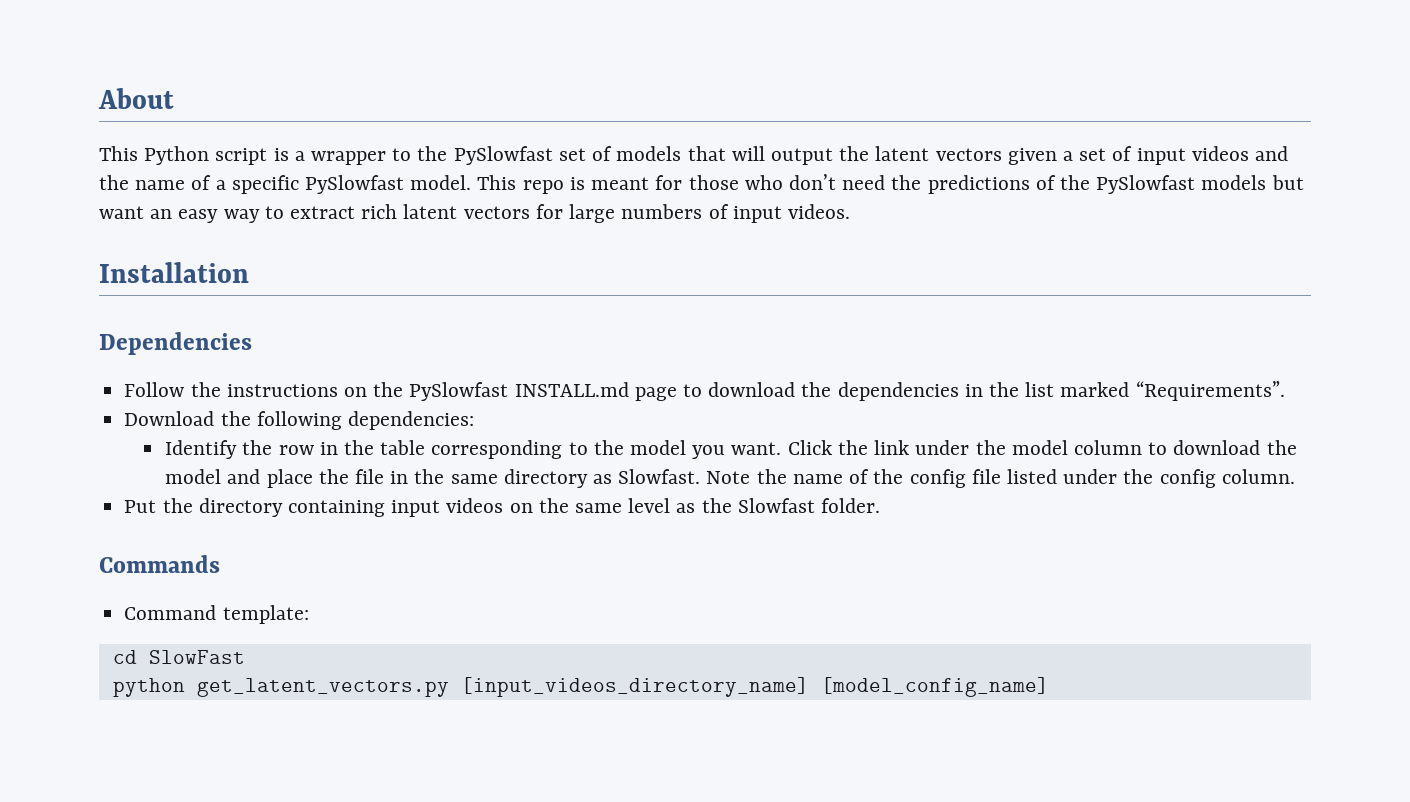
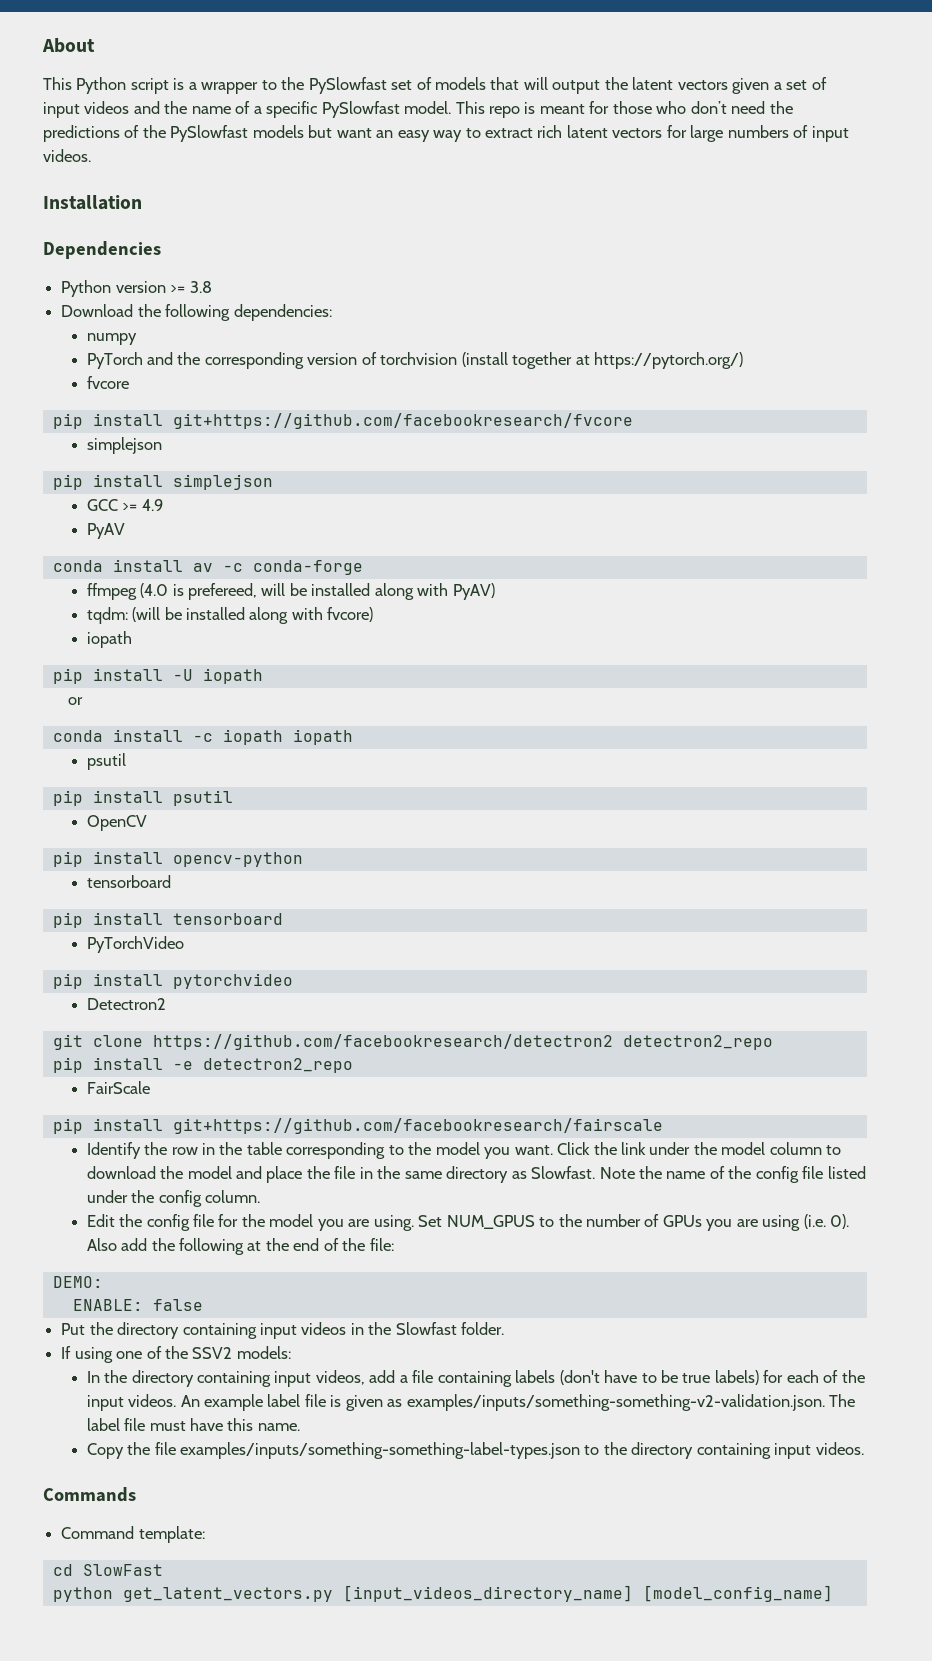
- Follow the instructions on the PySlowfast INSTALL.md page to download the dependencies in the list marked “Requirements”.
+ Python version >= 3.8
  Download the following dependencies:
+ numpy
+ PyTorch and the corresponding version of torchvision (install together at https://pytorch.org/)
+ fvcore
+ pip install git+https://github.com/facebookresearch/fvcore
+ simplejson
+ pip install simplejson
+ GCC >= 4.9
+ PyAV
+ conda install av -c conda-forge
+ ffmpeg (4.0 is prefereed, will be installed along with PyAV)
+ tqdm: (will be installed along with fvcore)
+ iopath
+ pip install -U iopath
+ or
+ conda install -c iopath iopath
+ psutil
+ pip install psutil
+ OpenCV
+ pip install opencv-python
+ tensorboard
+ pip install tensorboard
+ PyTorchVideo
+ pip install pytorchvideo
+ Detectron2
+ git clone https://github.com/facebookresearch/detectron2 detectron2_repo
+ pip install -e detectron2_repo
+ FairScale
+ pip install git+https://github.com/facebookresearch/fairscale
+ Edit the config file for the model you are using. Set NUM_GPUS to the number of GPUs you are using (i.e. 0). Also add the following at the end of the file:
+ DEMO:
+ ENABLE: false
- Put the directory containing input videos on the same level as the Slowfast folder.
+ Put the directory containing input videos in the Slowfast folder.
+ If using one of the SSV2 models:
+ In the directory containing input videos, add a file containing labels (don't have to be true labels) for each of the input videos. An example label file is given as examples/inputs/something-something-v2-validation.json. The label file must have this name.
+ Copy the file examples/inputs/something-something-label-types.json to the directory containing input videos.

